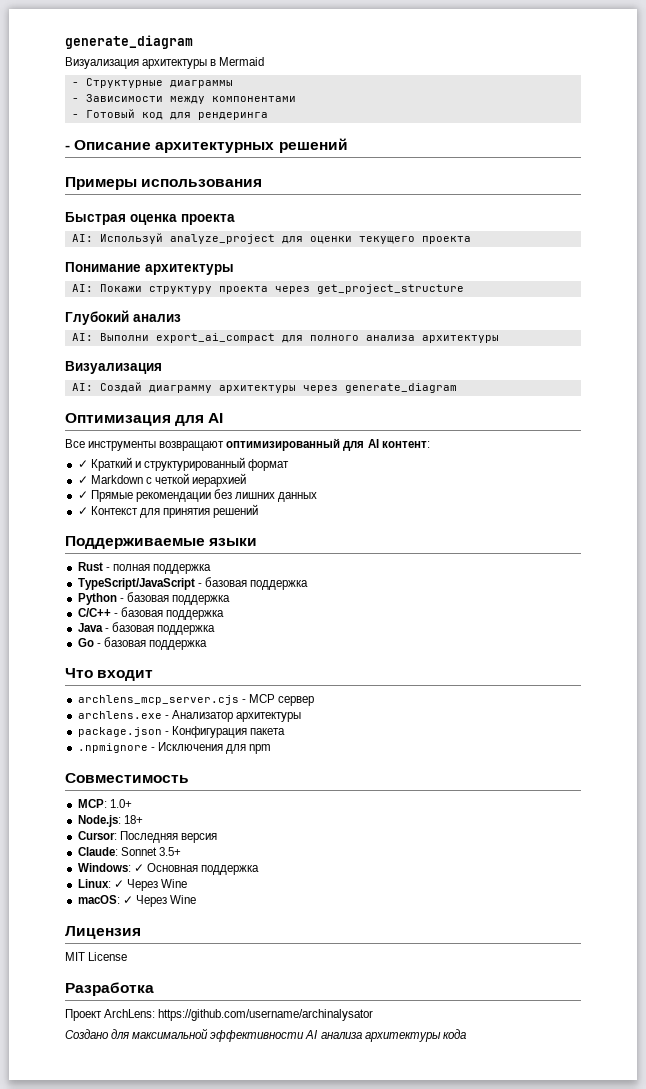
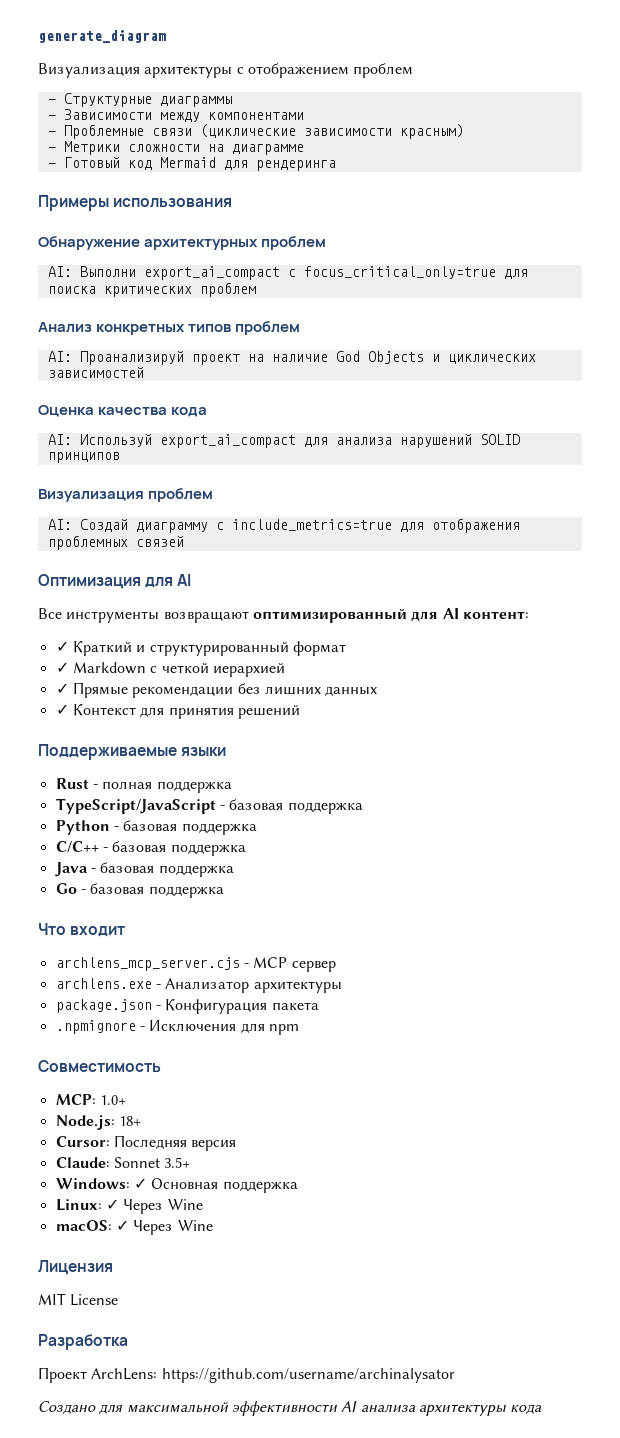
- Визуализация архитектуры в Mermaid
+ Визуализация архитектуры с отображением проблем
+ - Проблемные связи (циклические зависимости красным)
+ - Метрики сложности на диаграмме
- - Готовый код для рендеринга
+ - Готовый код Mermaid для рендеринга
- - Описание архитектурных решений
  Примеры использования
- Быстрая оценка проекта
- AI: Используй analyze_project для оценки текущего проекта
- Понимание архитектуры
- AI: Покажи структуру проекта через get_project_structure
- Глубокий анализ
- AI: Выполни export_ai_compact для полного анализа архитектуры
- Визуализация
+ Обнаружение архитектурных проблем
+ AI: Выполни export_ai_compact с focus_critical_only=true для поиска критических проблем
+ Анализ конкретных типов проблем
+ AI: Проанализируй проект на наличие God Objects и циклических зависимостей
+ Оценка качества кода
+ AI: Используй export_ai_compact для анализа нарушений SOLID принципов
+ Визуализация проблем
- AI: Создай диаграмму архитектуры через generate_diagram
+ AI: Создай диаграмму с include_metrics=true для отображения проблемных связей

